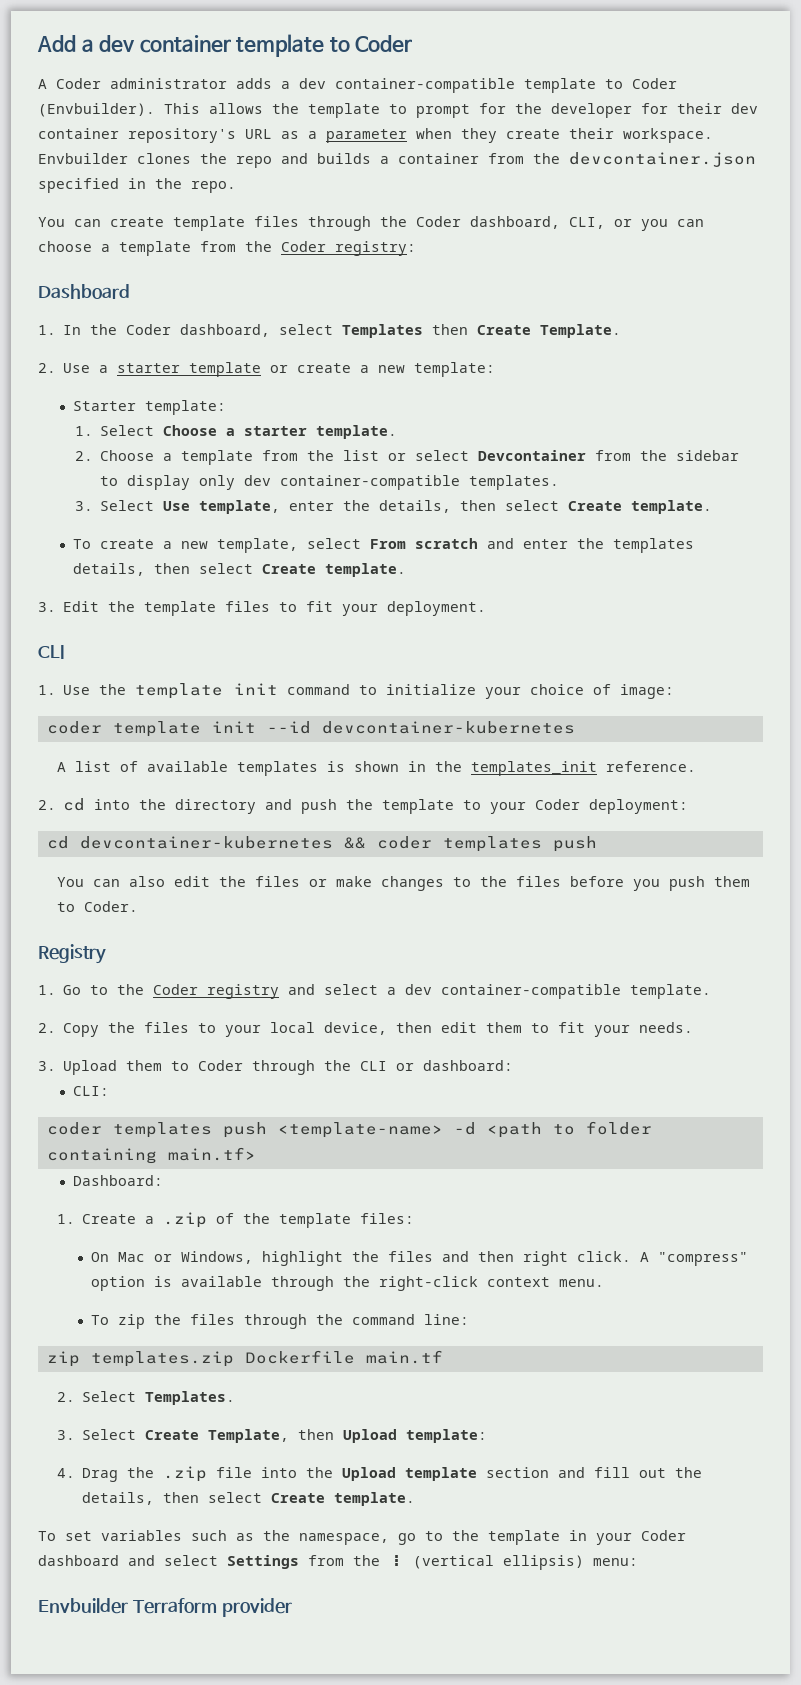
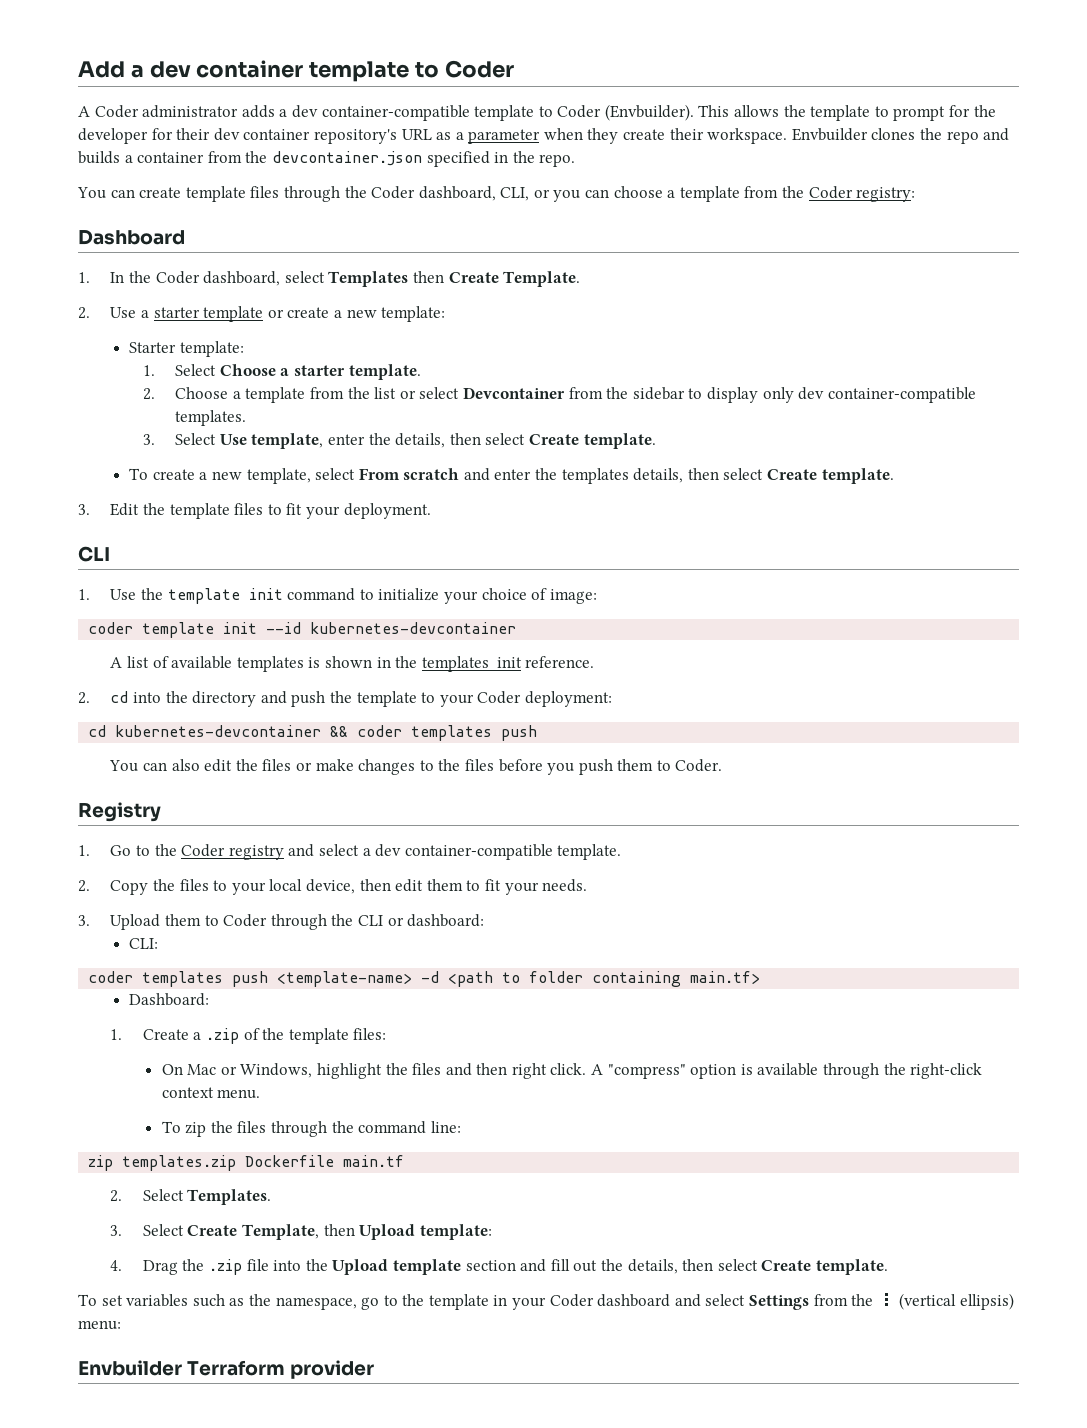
- coder template init --id devcontainer-kubernetes
+ coder template init --id kubernetes-devcontainer
- cd devcontainer-kubernetes && coder templates push
+ cd kubernetes-devcontainer && coder templates push

